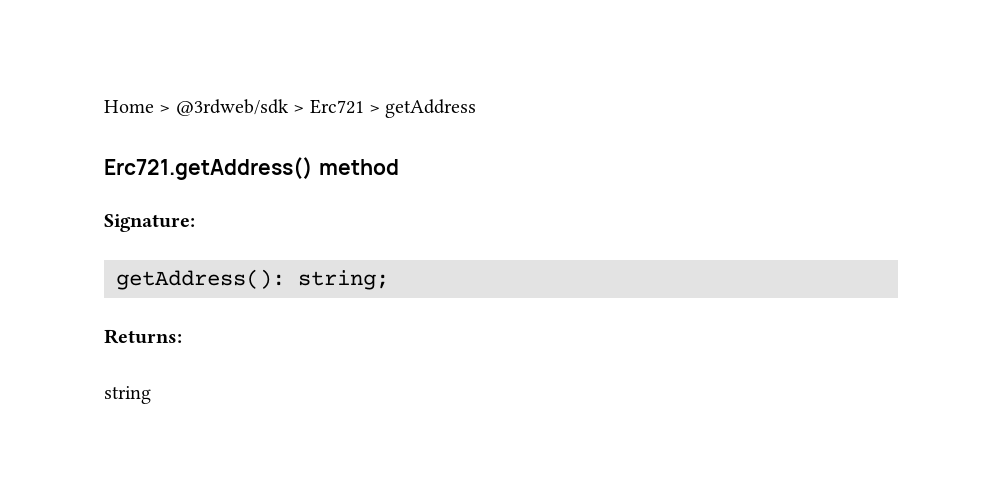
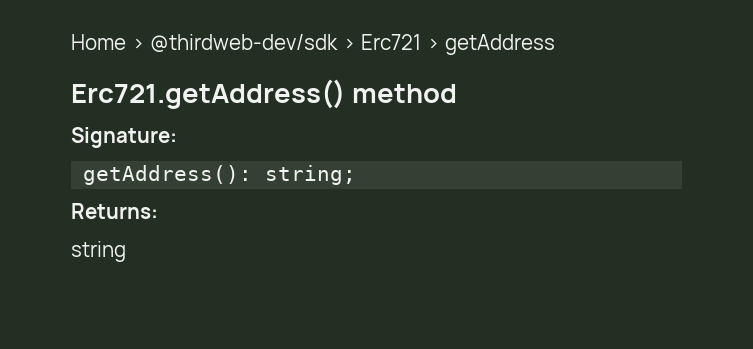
- Home > @3rdweb/sdk > Erc721 > getAddress
+ Home > @thirdweb-dev/sdk > Erc721 > getAddress

